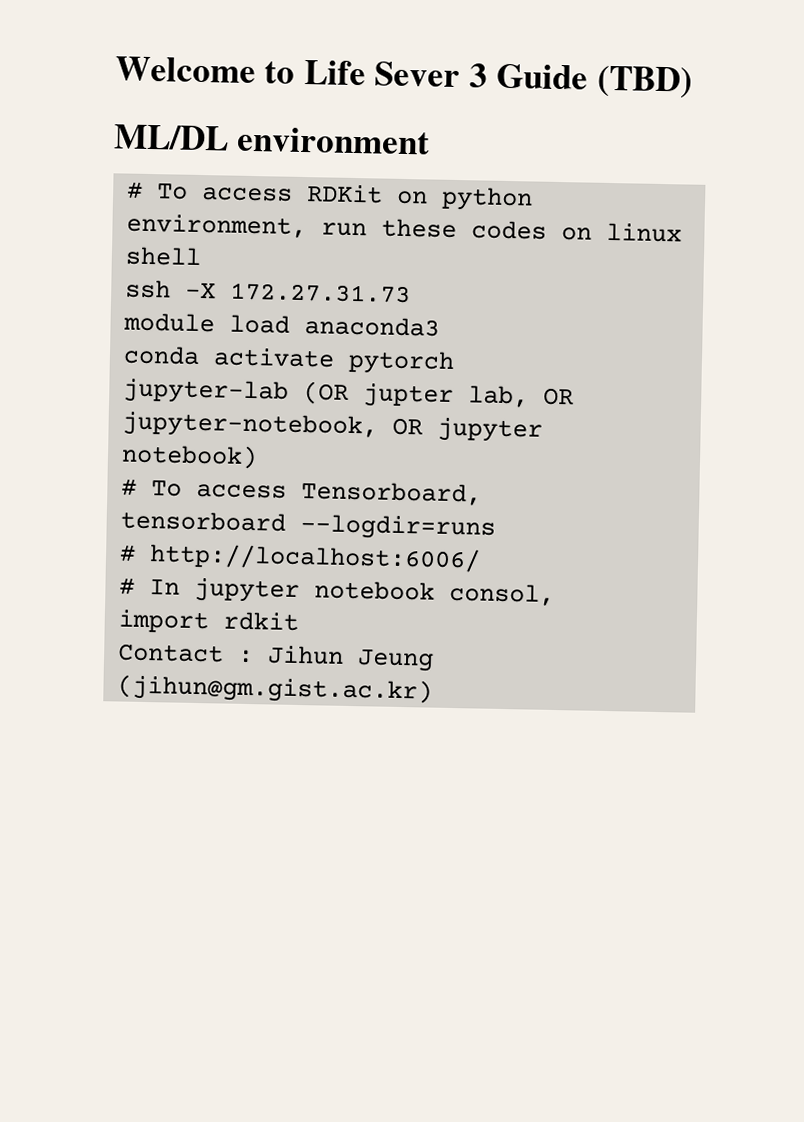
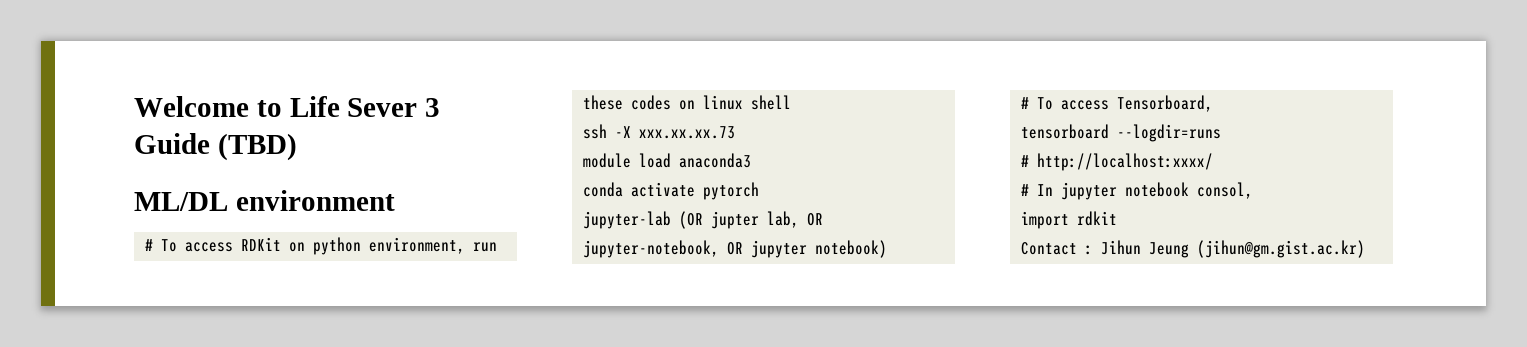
- ssh -X 172.27.31.73
+ ssh -X xxx.xx.xx.73
- # http://localhost:6006/
+ # http://localhost:xxxx/

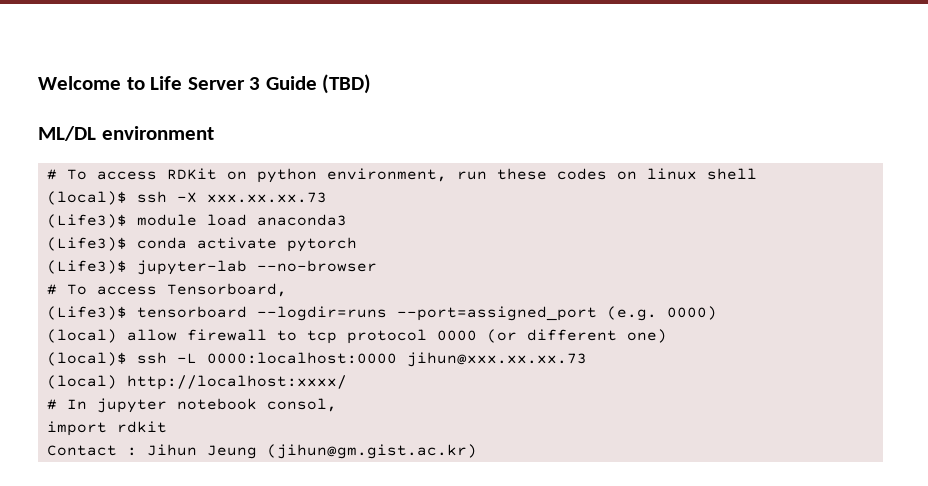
- Welcome to Life Sever 3 Guide (TBD)
+ Welcome to Life Server 3 Guide (TBD)
- ssh -X xxx.xx.xx.73
+ (local)$ ssh -X xxx.xx.xx.73
- module load anaconda3
+ (Life3)$ module load anaconda3
- conda activate pytorch
+ (Life3)$ conda activate pytorch
- jupyter-lab (OR jupter lab, OR jupyter-notebook, OR jupyter notebook)
+ (Life3)$ jupyter-lab --no-browser
- tensorboard --logdir=runs
- # http://localhost:xxxx/
+ (Life3)$ tensorboard --logdir=runs --port=assigned_port (e.g. 0000)
+ (local) allow firewall to tcp protocol 0000 (or different one)
+ (local)$ ssh -L 0000:localhost:0000 jihun@xxx.xx.xx.73
+ (local) http://localhost:xxxx/

